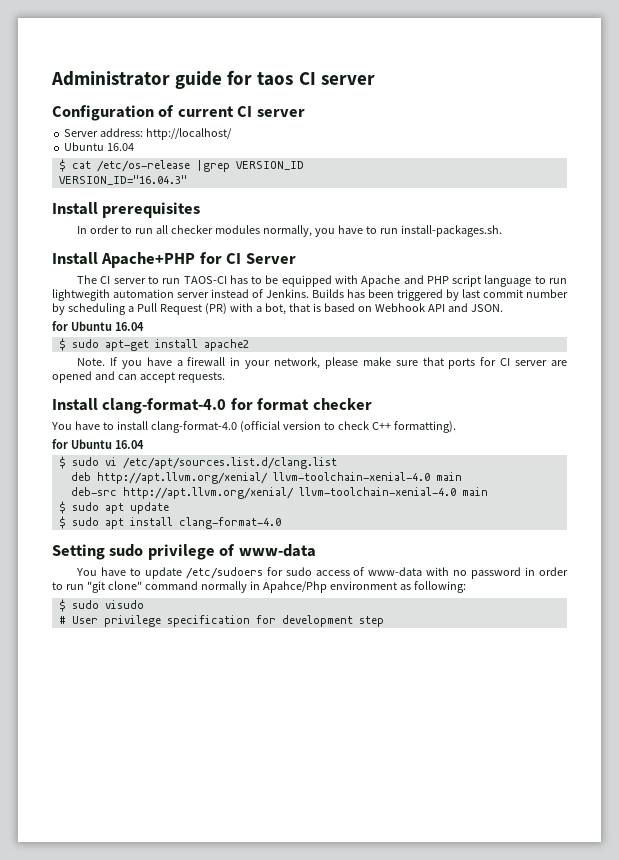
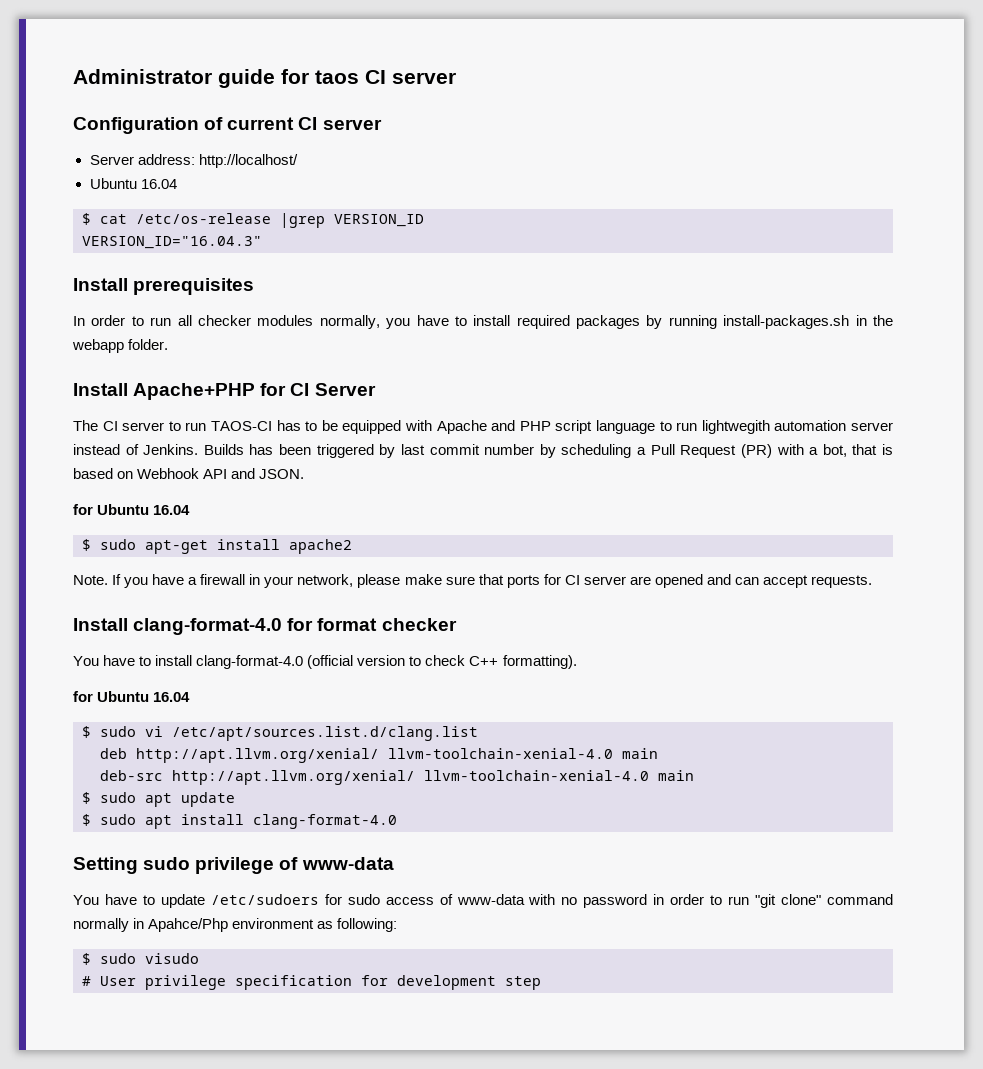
- In order to run all checker modules normally, you have to run install-packages.sh.
+ In order to run all checker modules normally, you have to install required packages by running install-packages.sh in the webapp folder.

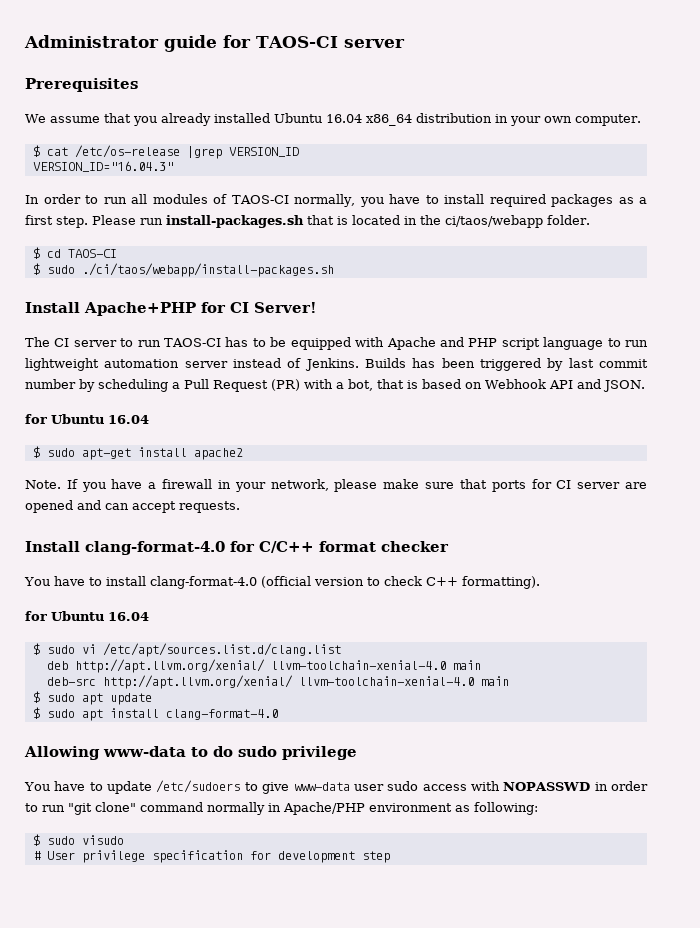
- Administrator guide for taos CI server
- Configuration of current CI server
- Server address: http://localhost/
- Ubuntu 16.04
+ Administrator guide for TAOS-CI server
+ Prerequisites
+ We assume that you already installed Ubuntu 16.04 x86_64 distribution in your own computer.
- Install prerequisites
- In order to run all checker modules normally, you have to install required packages by running install-packages.sh in the webapp folder.
+ In order to run all modules of TAOS-CI normally, you have to install required packages as a first step. Please run install-packages.sh that is located in the ci/taos/webapp folder.
+ $ cd TAOS-CI
+ $ sudo ./ci/taos/webapp/install-packages.sh
- Install Apache+PHP for CI Server
+ Install Apache+PHP for CI Server!
- The CI server to run TAOS-CI has to be equipped with Apache and PHP script language to run lightwegith automation server instead of Jenkins.
+ The CI server to run TAOS-CI has to be equipped with Apache and PHP script language to run lightweight automation server instead of Jenkins.
- Install clang-format-4.0 for format checker
+ Install clang-format-4.0 for C/C++ format checker
- Setting sudo privilege of www-data
+ Allowing www-data to do sudo privilege
- You have to update /etc/sudoers for sudo access of www-data with no password in order to run "git clone" command normally in Apahce/Php environment as following:
+ You have to update /etc/sudoers to give www-data user sudo access with NOPASSWD in order to run "git clone" command normally in Apache/PHP environment as following:

